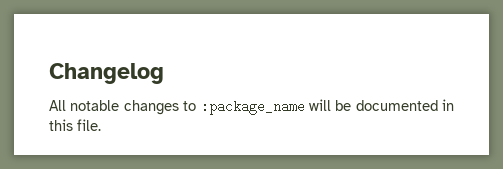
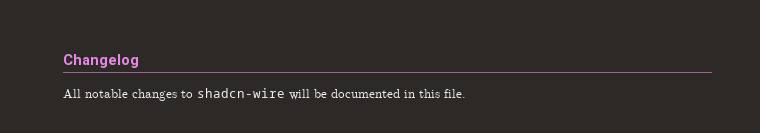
- All notable changes to :package_name will be documented in this file.
+ All notable changes to shadcn-wire will be documented in this file.

